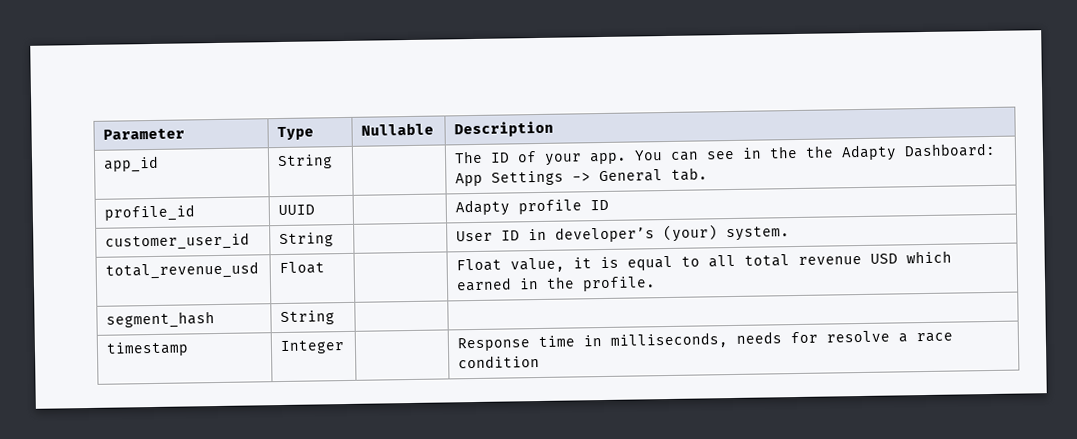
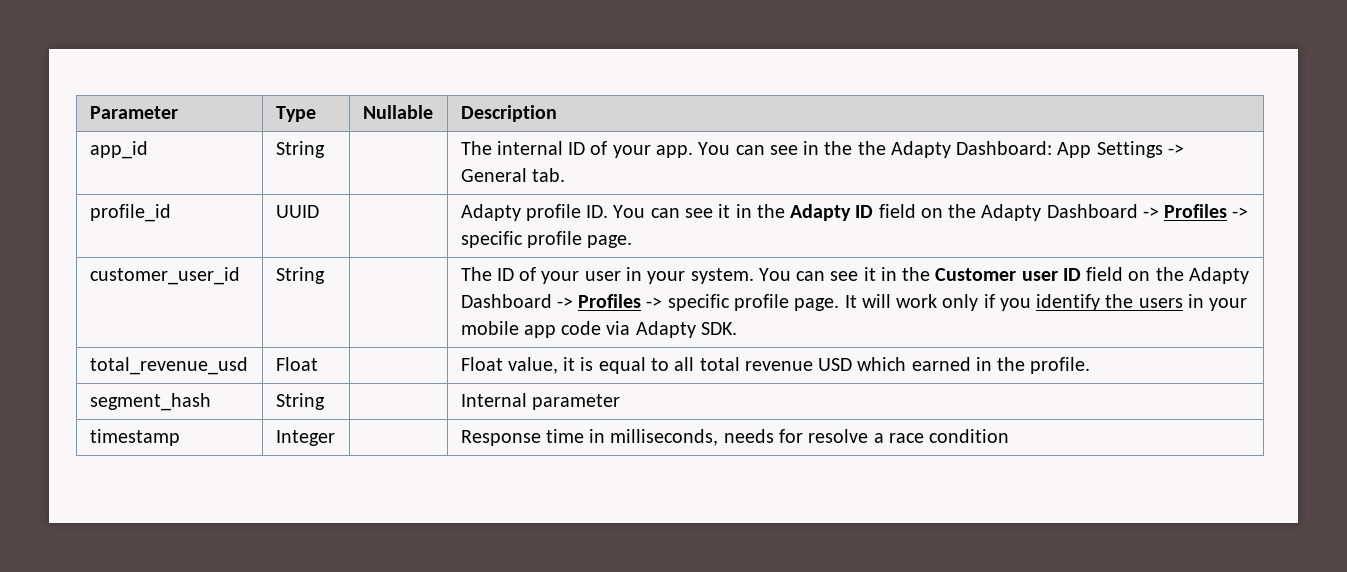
- app_id | String | | The ID of your app. You can see in the the Adapty Dashboard: App Settings -> General tab.
+ app_id | String | | The internal ID of your app. You can see in the the Adapty Dashboard: App Settings -> General tab.
- profile_id | UUID | | Adapty profile ID
- customer_user_id | String | | User ID in developer’s (your) system.
+ profile_id | UUID | | Adapty profile ID. You can see it in the Adapty ID field on the Adapty Dashboard -> Profiles -> specific profile page.
+ customer_user_id | String | | The ID of your user in your system. You can see it in the Customer user ID field on the Adapty Dashboard -> Profiles -> specific profile page. It will work only if you identify the users in your mobile app code via Adapty SDK.
- segment_hash | String | |
+ segment_hash | String | | Internal parameter

